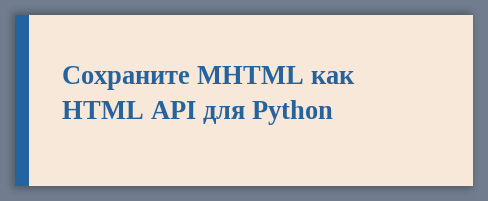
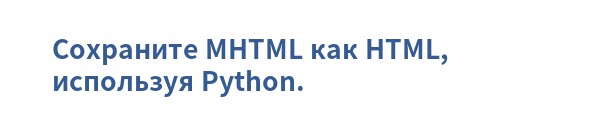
- Сохраните MHTML как HTML API для Python
+ Сохраните MHTML как HTML, используя Python.

